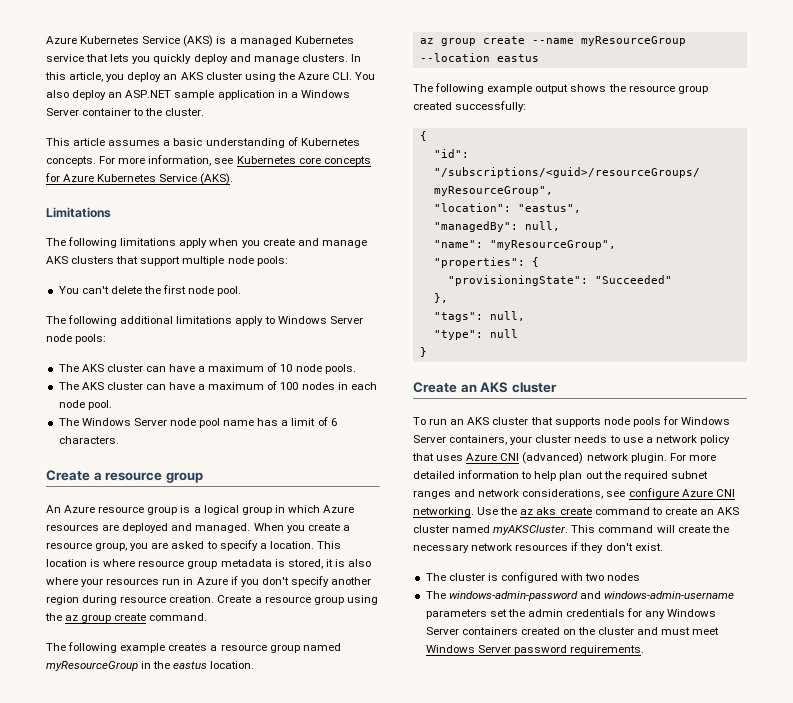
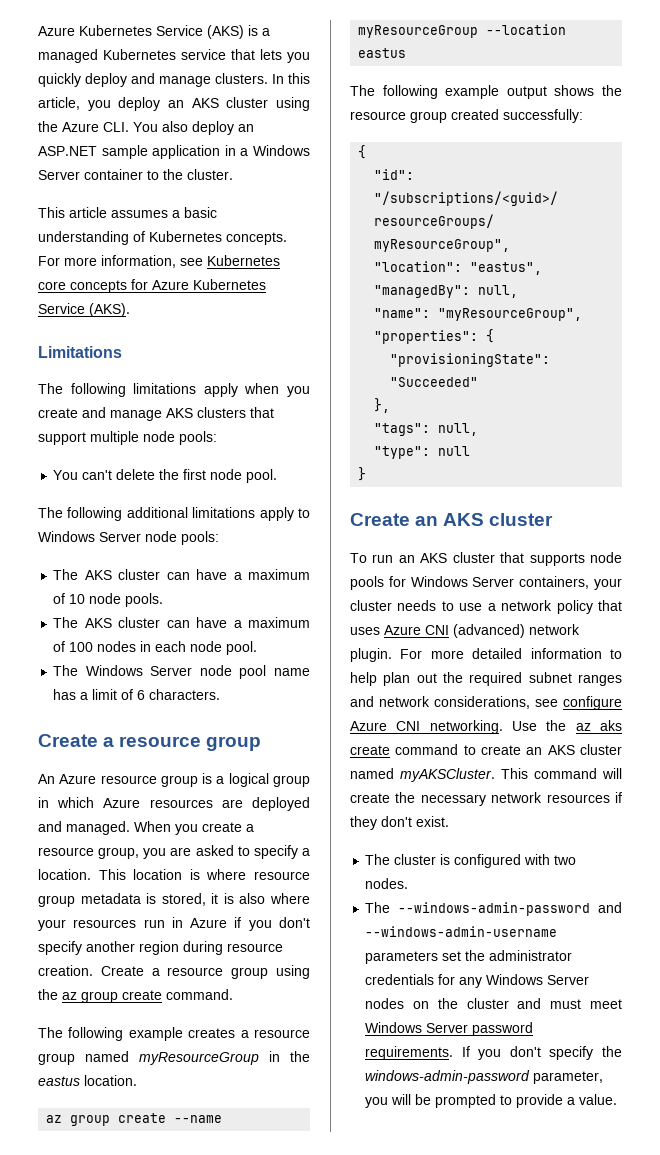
- The cluster is configured with two nodes
- The windows-admin-password and windows-admin-username parameters set the admin credentials for any Windows Server containers created on the cluster and must meet Windows Server password requirements.
+ The cluster is configured with two nodes.
+ The --windows-admin-password and --windows-admin-username parameters set the administrator credentials for any Windows Server nodes on the cluster and must meet Windows Server password requirements.
+ If you don't specify the windows-admin-password parameter, you will be prompted to provide a value.

